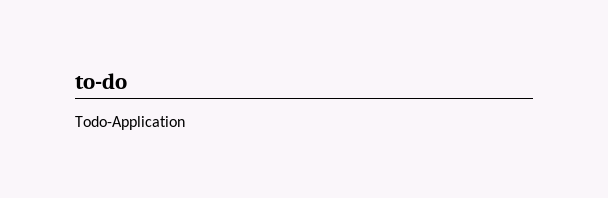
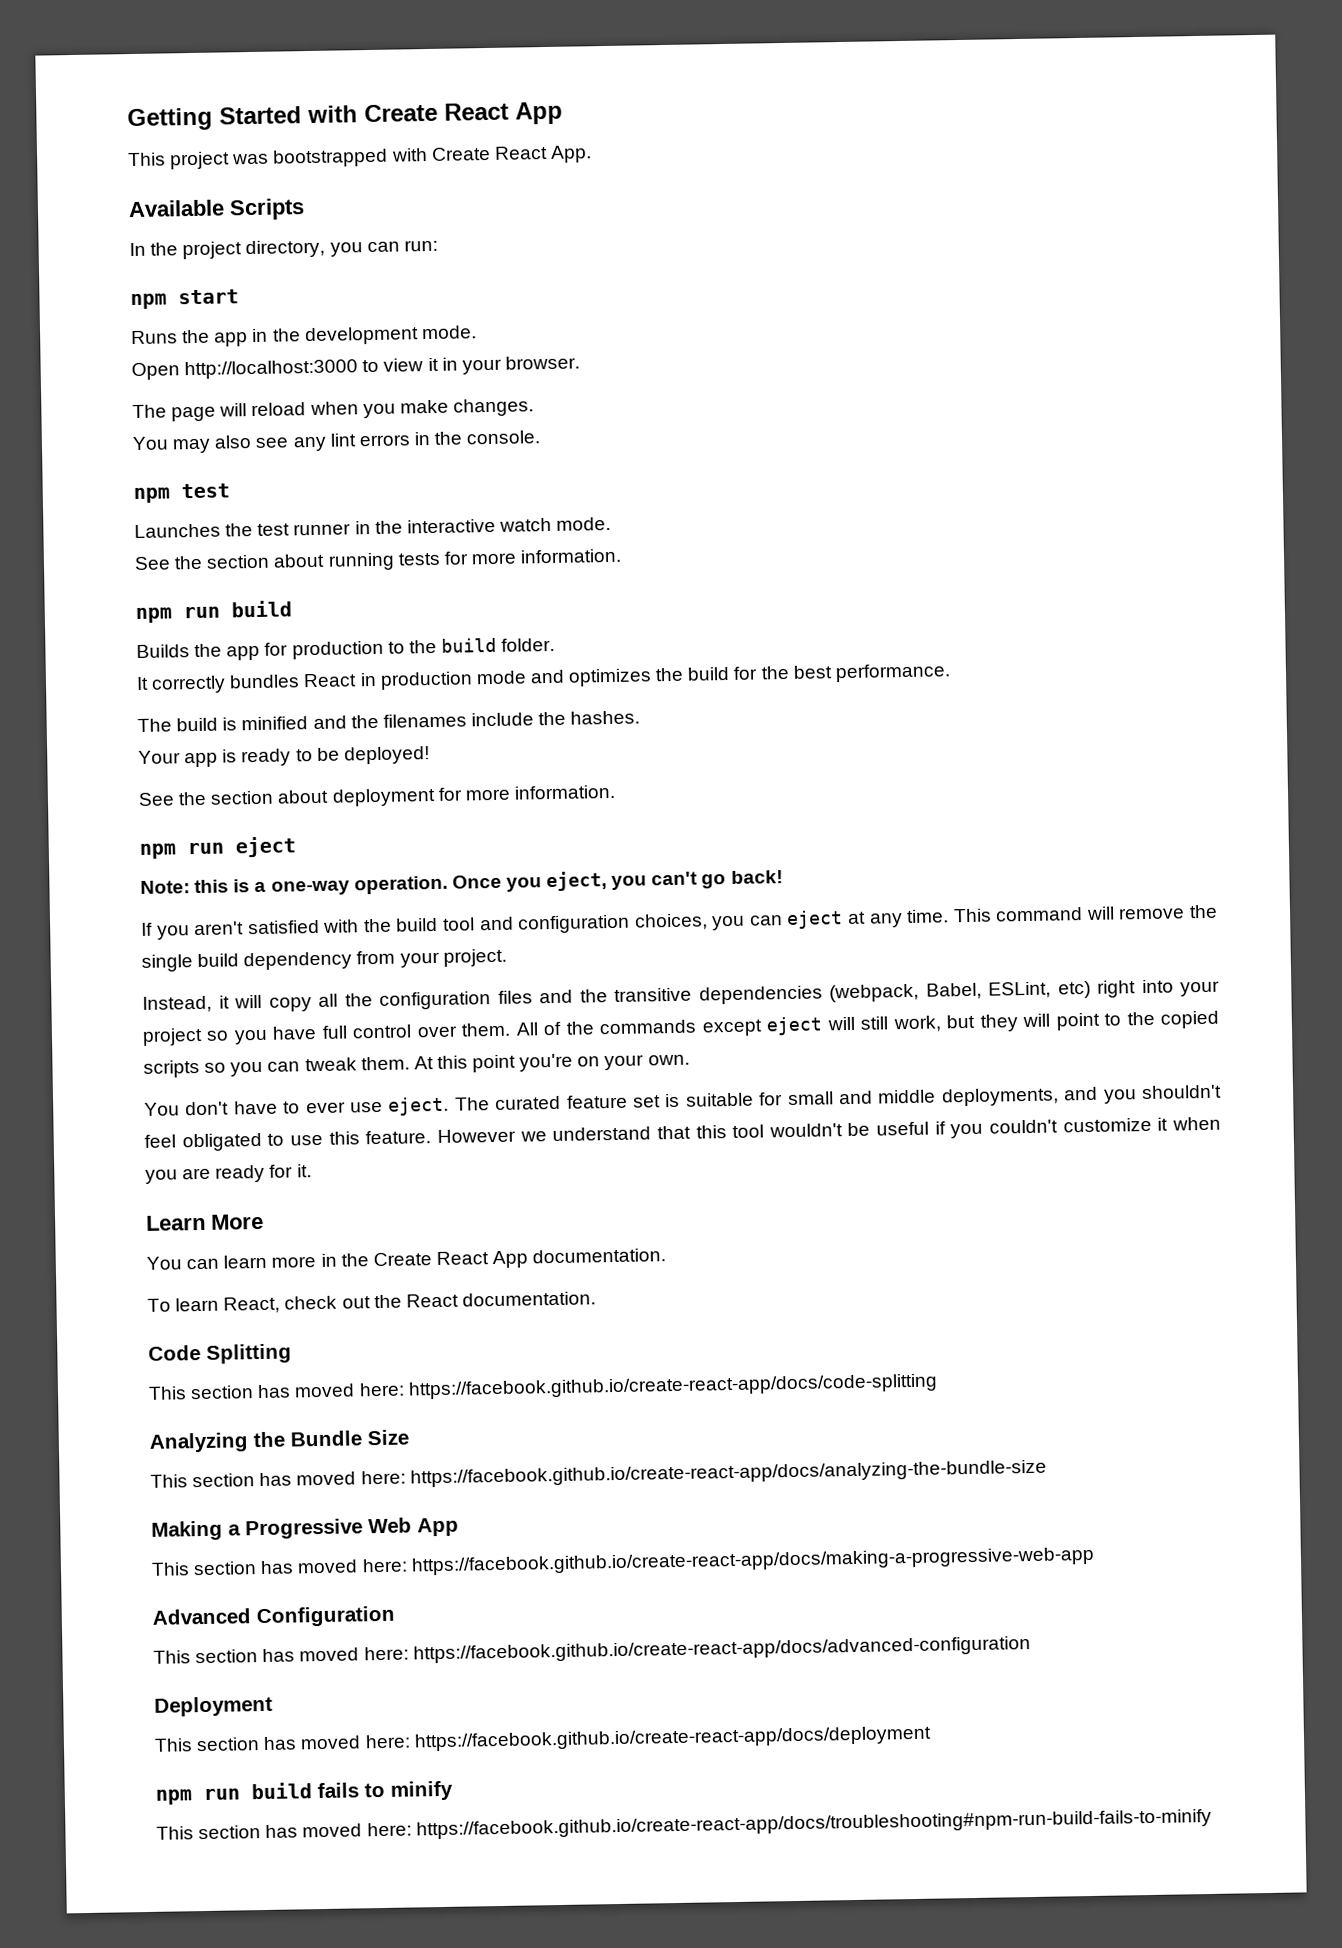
- to-do
- Todo-Application
+ Getting Started with Create React App
+ This project was bootstrapped with Create React App.
+ Available Scripts
+ In the project directory, you can run:
+ npm start
+ Runs the app in the development mode.
+ Open http://localhost:3000 to view it in your browser.
+ The page will reload when you make changes.
+ You may also see any lint errors in the console.
+ npm test
+ Launches the test runner in the interactive watch mode.
+ See the section about running tests for more information.
+ npm run build
+ Builds the app for production to the build folder.
+ It correctly bundles React in production mode and optimizes the build for the best performance.
+ The build is minified and the filenames include the hashes.
+ Your app is ready to be deployed!
+ See the section about deployment for more information.
+ npm run eject
+ Note: this is a one-way operation. Once you eject, you can't go back!
+ If you aren't satisfied with the build tool and configuration choices, you can eject at any time. This command will remove the single build dependency from your project.
+ Instead, it will copy all the configuration files and the transitive dependencies (webpack, Babel, ESLint, etc) right into your project so you have full control over them. All of the commands except eject will still work, but they will point to the copied scripts so you can tweak them. At this point you're on your own.
+ You don't have to ever use eject. The curated feature set is suitable for small and middle deployments, and you shouldn't feel obligated to use this feature. However we understand that this tool wouldn't be useful if you couldn't customize it when you are ready for it.
+ Learn More
+ You can learn more in the Create React App documentation.
+ To learn React, check out the React documentation.
+ Code Splitting
+ This section has moved here: https://facebook.github.io/create-react-app/docs/code-splitting
+ Analyzing the Bundle Size
+ This section has moved here: https://facebook.github.io/create-react-app/docs/analyzing-the-bundle-size
+ Making a Progressive Web App
+ This section has moved here: https://facebook.github.io/create-react-app/docs/making-a-progressive-web-app
+ Advanced Configuration
+ This section has moved here: https://facebook.github.io/create-react-app/docs/advanced-configuration
+ Deployment
+ This section has moved here: https://facebook.github.io/create-react-app/docs/deployment
+ npm run build fails to minify
+ This section has moved here: https://facebook.github.io/create-react-app/docs/troubleshooting#npm-run-build-fails-to-minify

